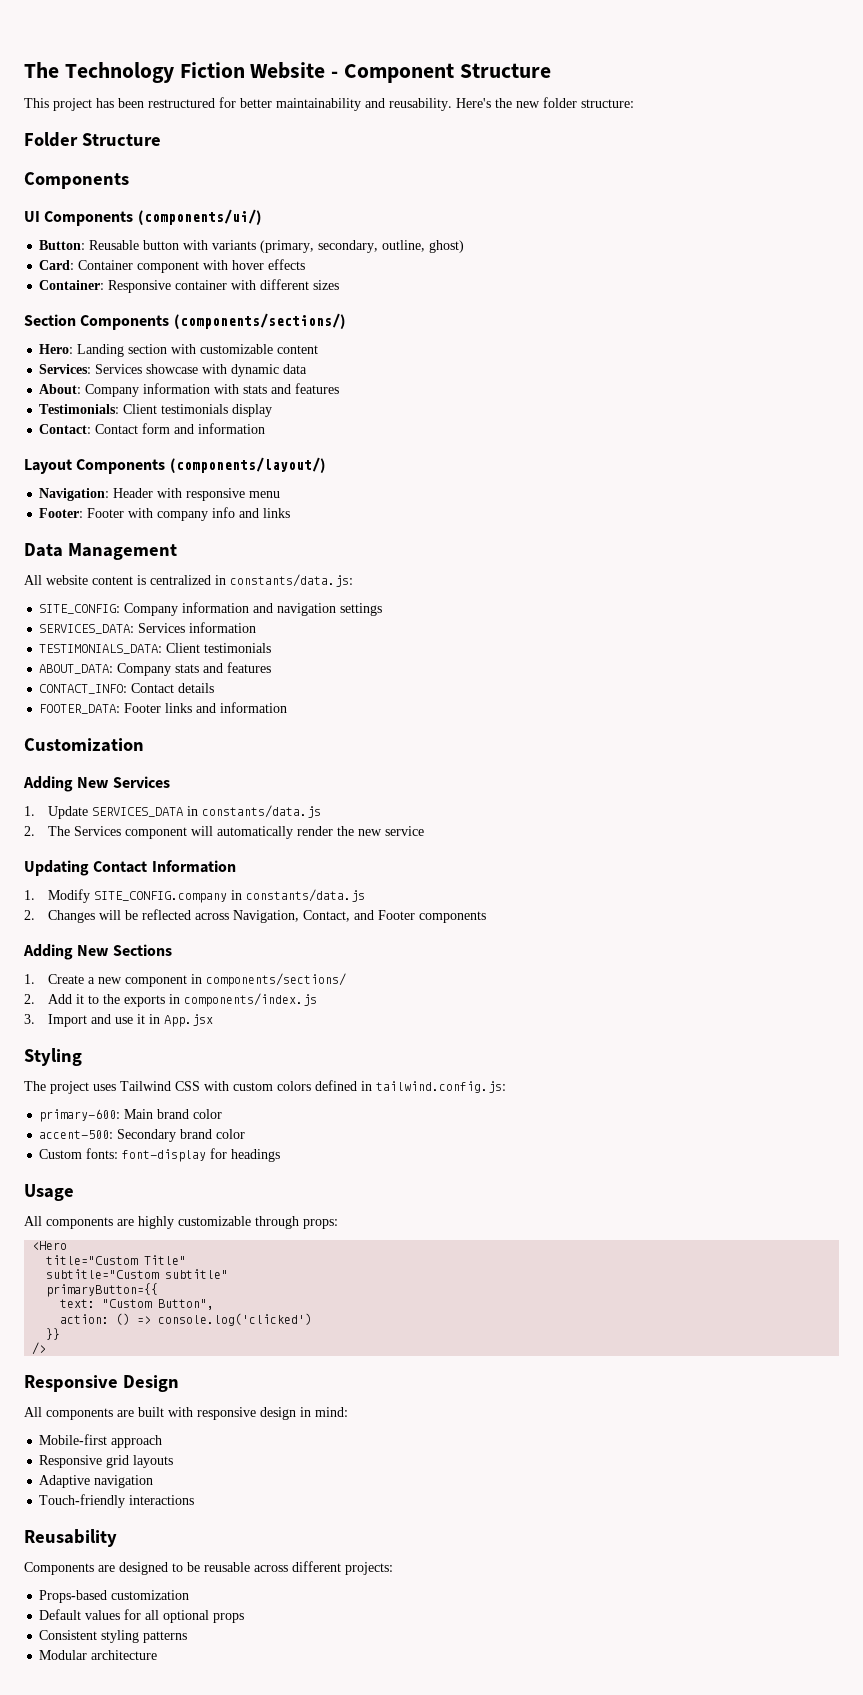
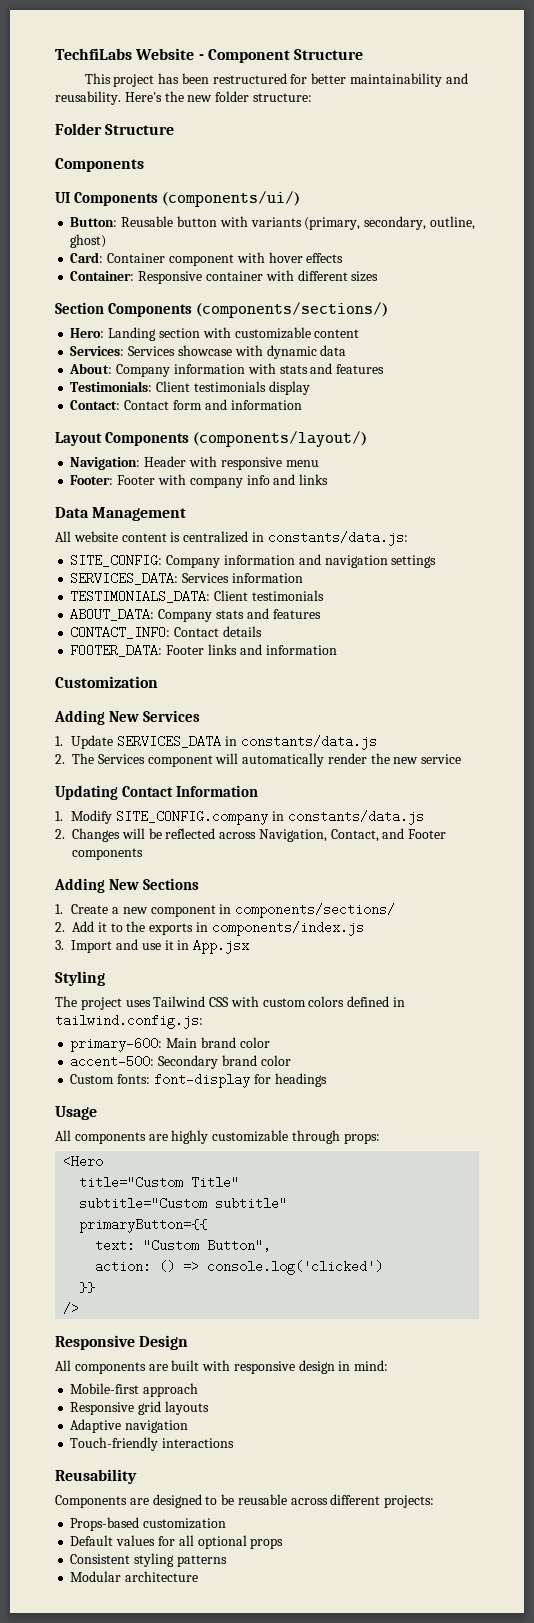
- The Technology Fiction Website - Component Structure
+ TechfiLabs Website - Component Structure

